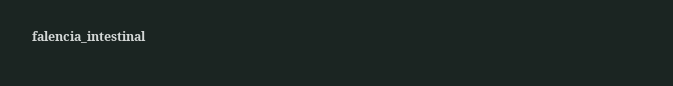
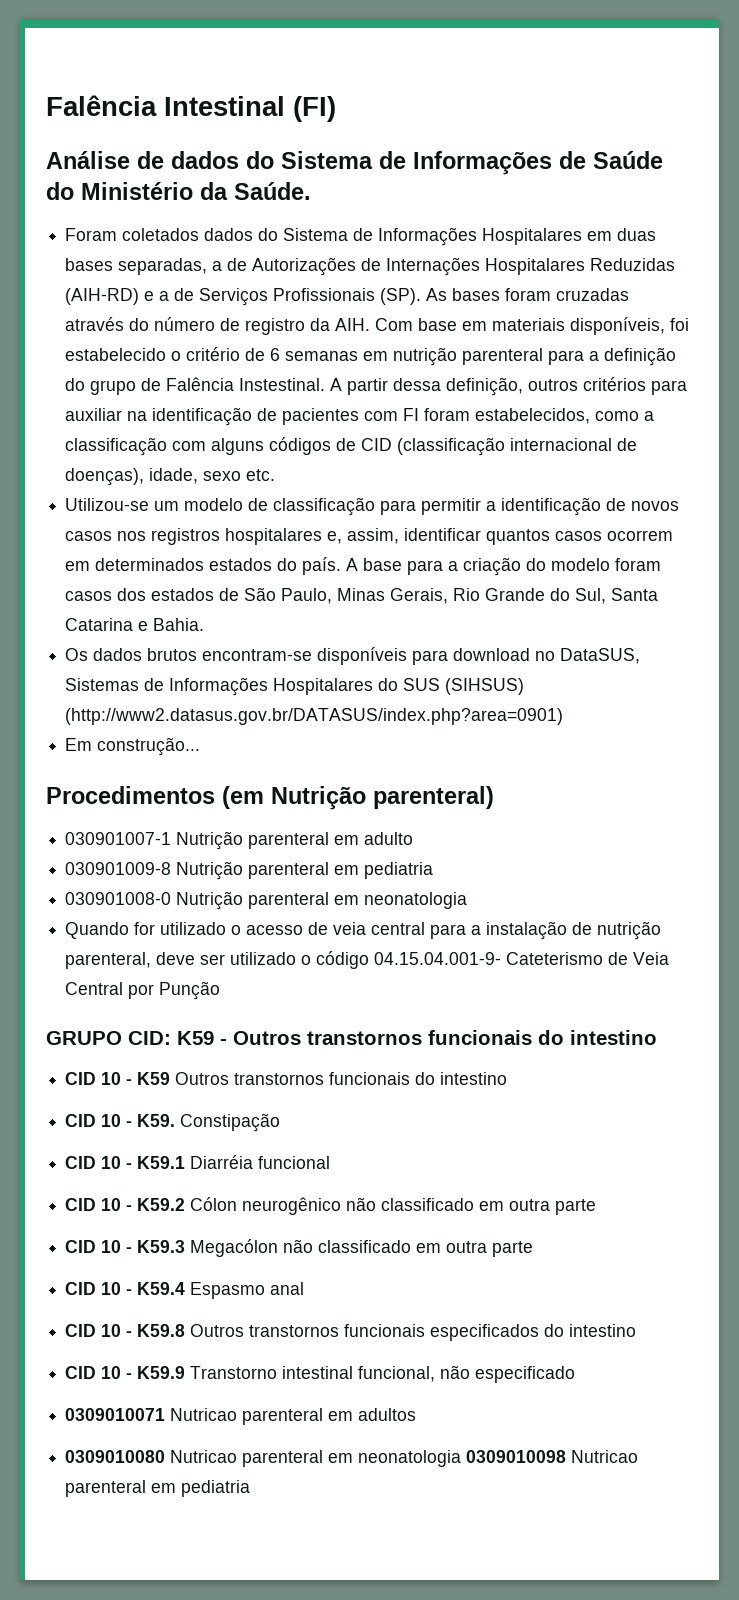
- falencia_intestinal
+ Falência Intestinal (FI)
+ Análise de dados do Sistema de Informações de Saúde do Ministério da Saúde.
+ Foram coletados dados do Sistema de Informações Hospitalares em duas bases separadas, a de Autorizações de Internações Hospitalares Reduzidas (AIH-RD) e a de Serviços Profissionais (SP). As bases foram cruzadas através do número de registro da AIH. Com base em materiais disponíveis, foi estabelecido o critério de 6 semanas em nutrição parenteral para a definição do grupo de Falência Instestinal. A partir dessa definição, outros critérios para auxiliar na identificação de pacientes com FI foram estabelecidos, como a classificação com alguns códigos de CID (classificação internacional de doenças), idade, sexo etc.
+ Utilizou-se um modelo de classificação para permitir a identificação de novos casos nos registros hospitalares e, assim, identificar quantos casos ocorrem em determinados estados do país. A base para a criação do modelo foram casos dos estados de São Paulo, Minas Gerais, Rio Grande do Sul, Santa Catarina e Bahia.
+ Os dados brutos encontram-se disponíveis para download no DataSUS, Sistemas de Informações Hospitalares do SUS (SIHSUS) (http://www2.datasus.gov.br/DATASUS/index.php?area=0901)
+ Em construção...
+ Procedimentos (em Nutrição parenteral)
+ 030901007-1 Nutrição parenteral em adulto
+ 030901009-8 Nutrição parenteral em pediatria
+ 030901008-0 Nutrição parenteral em neonatologia
+ Quando for utilizado o acesso de veia central para a instalação de nutrição parenteral, deve ser utilizado o código 04.15.04.001-9- Cateterismo de Veia Central por Punção
+ GRUPO CID: K59 - Outros transtornos funcionais do intestino
+ CID 10 - K59 Outros transtornos funcionais do intestino
+ CID 10 - K59. Constipação
+ CID 10 - K59.1 Diarréia funcional
+ CID 10 - K59.2 Cólon neurogênico não classificado em outra parte
+ CID 10 - K59.3 Megacólon não classificado em outra parte
+ CID 10 - K59.4 Espasmo anal
+ CID 10 - K59.8 Outros transtornos funcionais especificados do intestino
+ CID 10 - K59.9 Transtorno intestinal funcional, não especificado
+ 0309010071 Nutricao parenteral em adultos
+ 0309010080 Nutricao parenteral em neonatologia 0309010098 Nutricao parenteral em pediatria

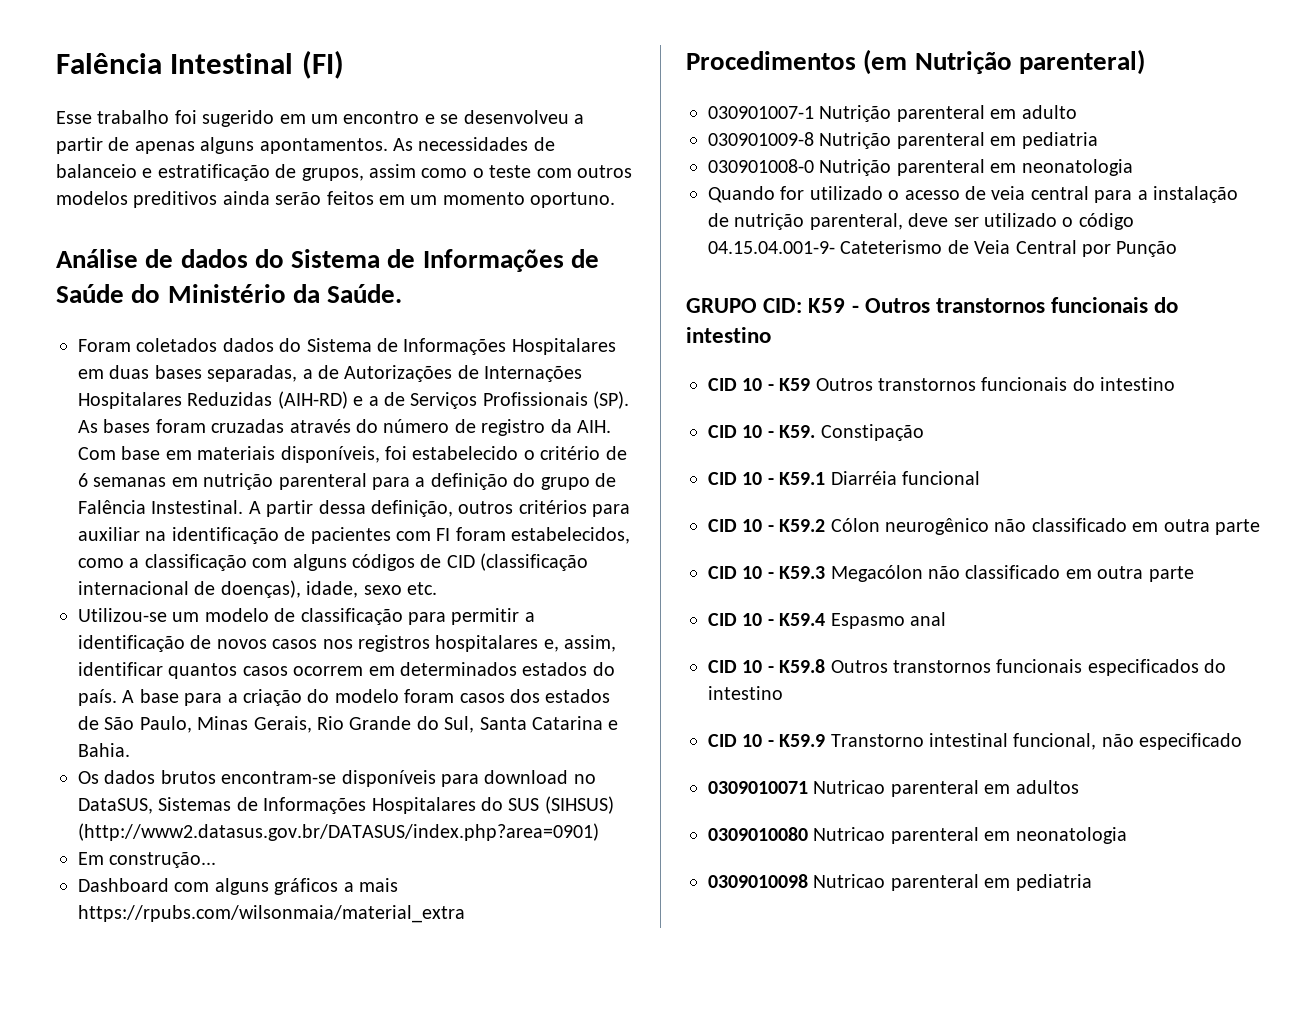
+ Esse trabalho foi sugerido em um encontro e se desenvolveu a partir de apenas alguns apontamentos. As necessidades de balanceio e estratificação de grupos, assim como o teste com outros modelos preditivos ainda serão feitos em um momento oportuno.
+ Dashboard com alguns gráficos a mais https://rpubs.com/wilsonmaia/material_extra
- 0309010080 Nutricao parenteral em neonatologia 0309010098 Nutricao parenteral em pediatria
+ 0309010080 Nutricao parenteral em neonatologia
+ 0309010098 Nutricao parenteral em pediatria

